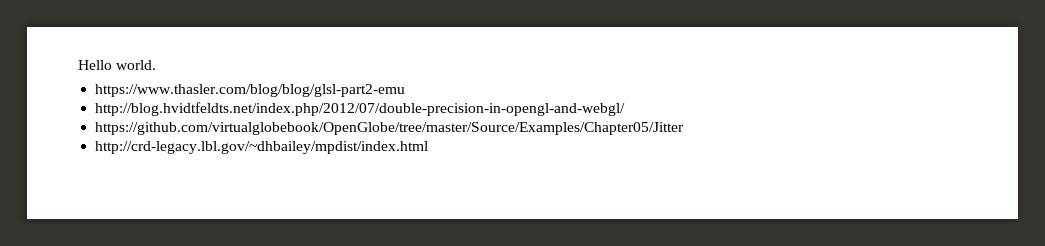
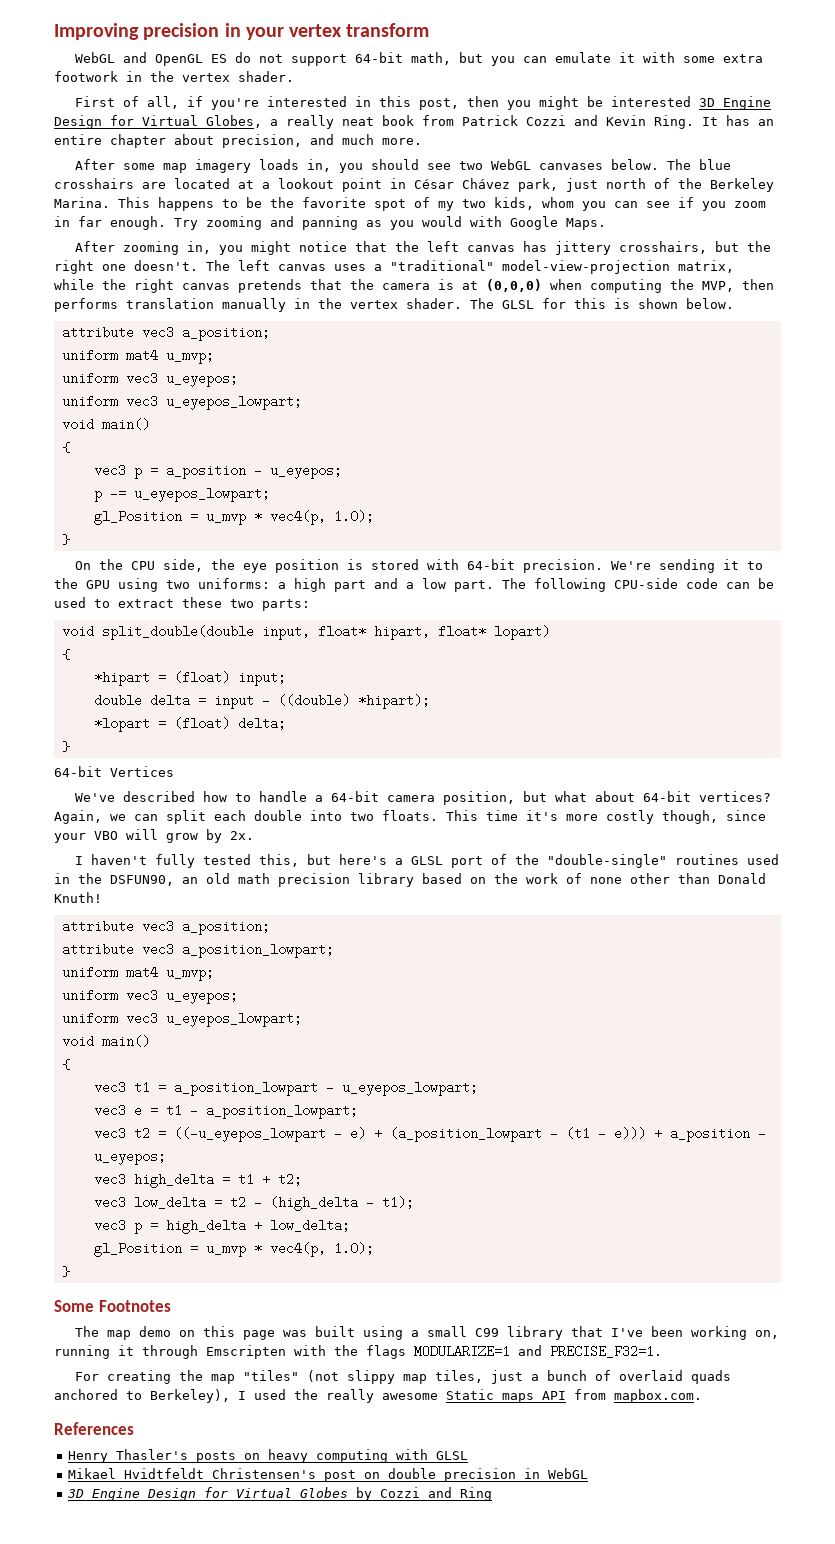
- Hello world.
- https://www.thasler.com/blog/blog/glsl-part2-emu
- http://blog.hvidtfeldts.net/index.php/2012/07/double-precision-in-opengl-and-webgl/
- https://github.com/virtualglobebook/OpenGlobe/tree/master/Source/Examples/Chapter05/Jitter
- http://crd-legacy.lbl.gov/~dhbailey/mpdist/index.html
+ Improving precision in your vertex transform
+ WebGL and OpenGL ES do not support 64-bit math, but you can emulate it with some extra footwork in the vertex shader.
+ First of all, if you're interested in this post, then you might be interested 3D Engine Design for Virtual Globes, a really neat book from Patrick Cozzi and Kevin Ring. It has an entire chapter about precision, and much more.
+ After some map imagery loads in, you should see two WebGL canvases below. The blue crosshairs are located at a lookout point in César Chávez park, just north of the Berkeley Marina. This happens to be the favorite spot of my two kids, whom you can see if you zoom in far enough. Try zooming and panning as you would with Google Maps.
+ After zooming in, you might notice that the left canvas has jittery crosshairs, but the right one doesn't. The left canvas uses a "traditional" model-view-projection matrix, while the right canvas pretends that the camera is at (0,0,0) when computing the MVP, then performs translation manually in the vertex shader. The GLSL for this is shown below.
+ attribute vec3 a_position;
+ uniform mat4 u_mvp;
+ uniform vec3 u_eyepos;
+ uniform vec3 u_eyepos_lowpart;
+ void main()
+ {
+ vec3 p = a_position - u_eyepos;
+ p -= u_eyepos_lowpart;
+ gl_Position = u_mvp * vec4(p, 1.0);
+ }
+ On the CPU side, the eye position is stored with 64-bit precision. We're sending it to the GPU using two uniforms: a high part and a low part. The following CPU-side code can be used to extract these two parts:
+ void split_double(double input, float* hipart, float* lopart)
+ {
+ *hipart = (float) input;
+ double delta = input - ((double) *hipart);
+ *lopart = (float) delta;
+ }
+ 64-bit Vertices
+ We've described how to handle a 64-bit camera position, but what about 64-bit vertices? Again, we can split each double into two floats. This time it's more costly though, since your VBO will grow by 2x.
+ I haven't fully tested this, but here's a GLSL port of the "double-single" routines used in the DSFUN90, an old math precision library based on the work of none other than Donald Knuth!
+ attribute vec3 a_position;
+ attribute vec3 a_position_lowpart;
+ uniform mat4 u_mvp;
+ uniform vec3 u_eyepos;
+ uniform vec3 u_eyepos_lowpart;
+ void main()
+ {
+ vec3 t1 = a_position_lowpart - u_eyepos_lowpart;
+ vec3 e = t1 - a_position_lowpart;
+ vec3 t2 = ((-u_eyepos_lowpart - e) + (a_position_lowpart - (t1 - e))) + a_position - u_eyepos;
+ vec3 high_delta = t1 + t2;
+ vec3 low_delta = t2 - (high_delta - t1);
+ vec3 p = high_delta + low_delta;
+ gl_Position = u_mvp * vec4(p, 1.0);
+ }
+ Some Footnotes
+ The map demo on this page was built using a small C99 library that I've been working on, running it through Emscripten with the flags MODULARIZE=1 and PRECISE_F32=1.
+ For creating the map "tiles" (not slippy map tiles, just a bunch of overlaid quads anchored to Berkeley), I used the really awesome Static maps API from mapbox.com.
+ References
+ Henry Thasler's posts on heavy computing with GLSL
+ Mikael Hvidtfeldt Christensen's post on double precision in WebGL
+ 3D Engine Design for Virtual Globes by Cozzi and Ring

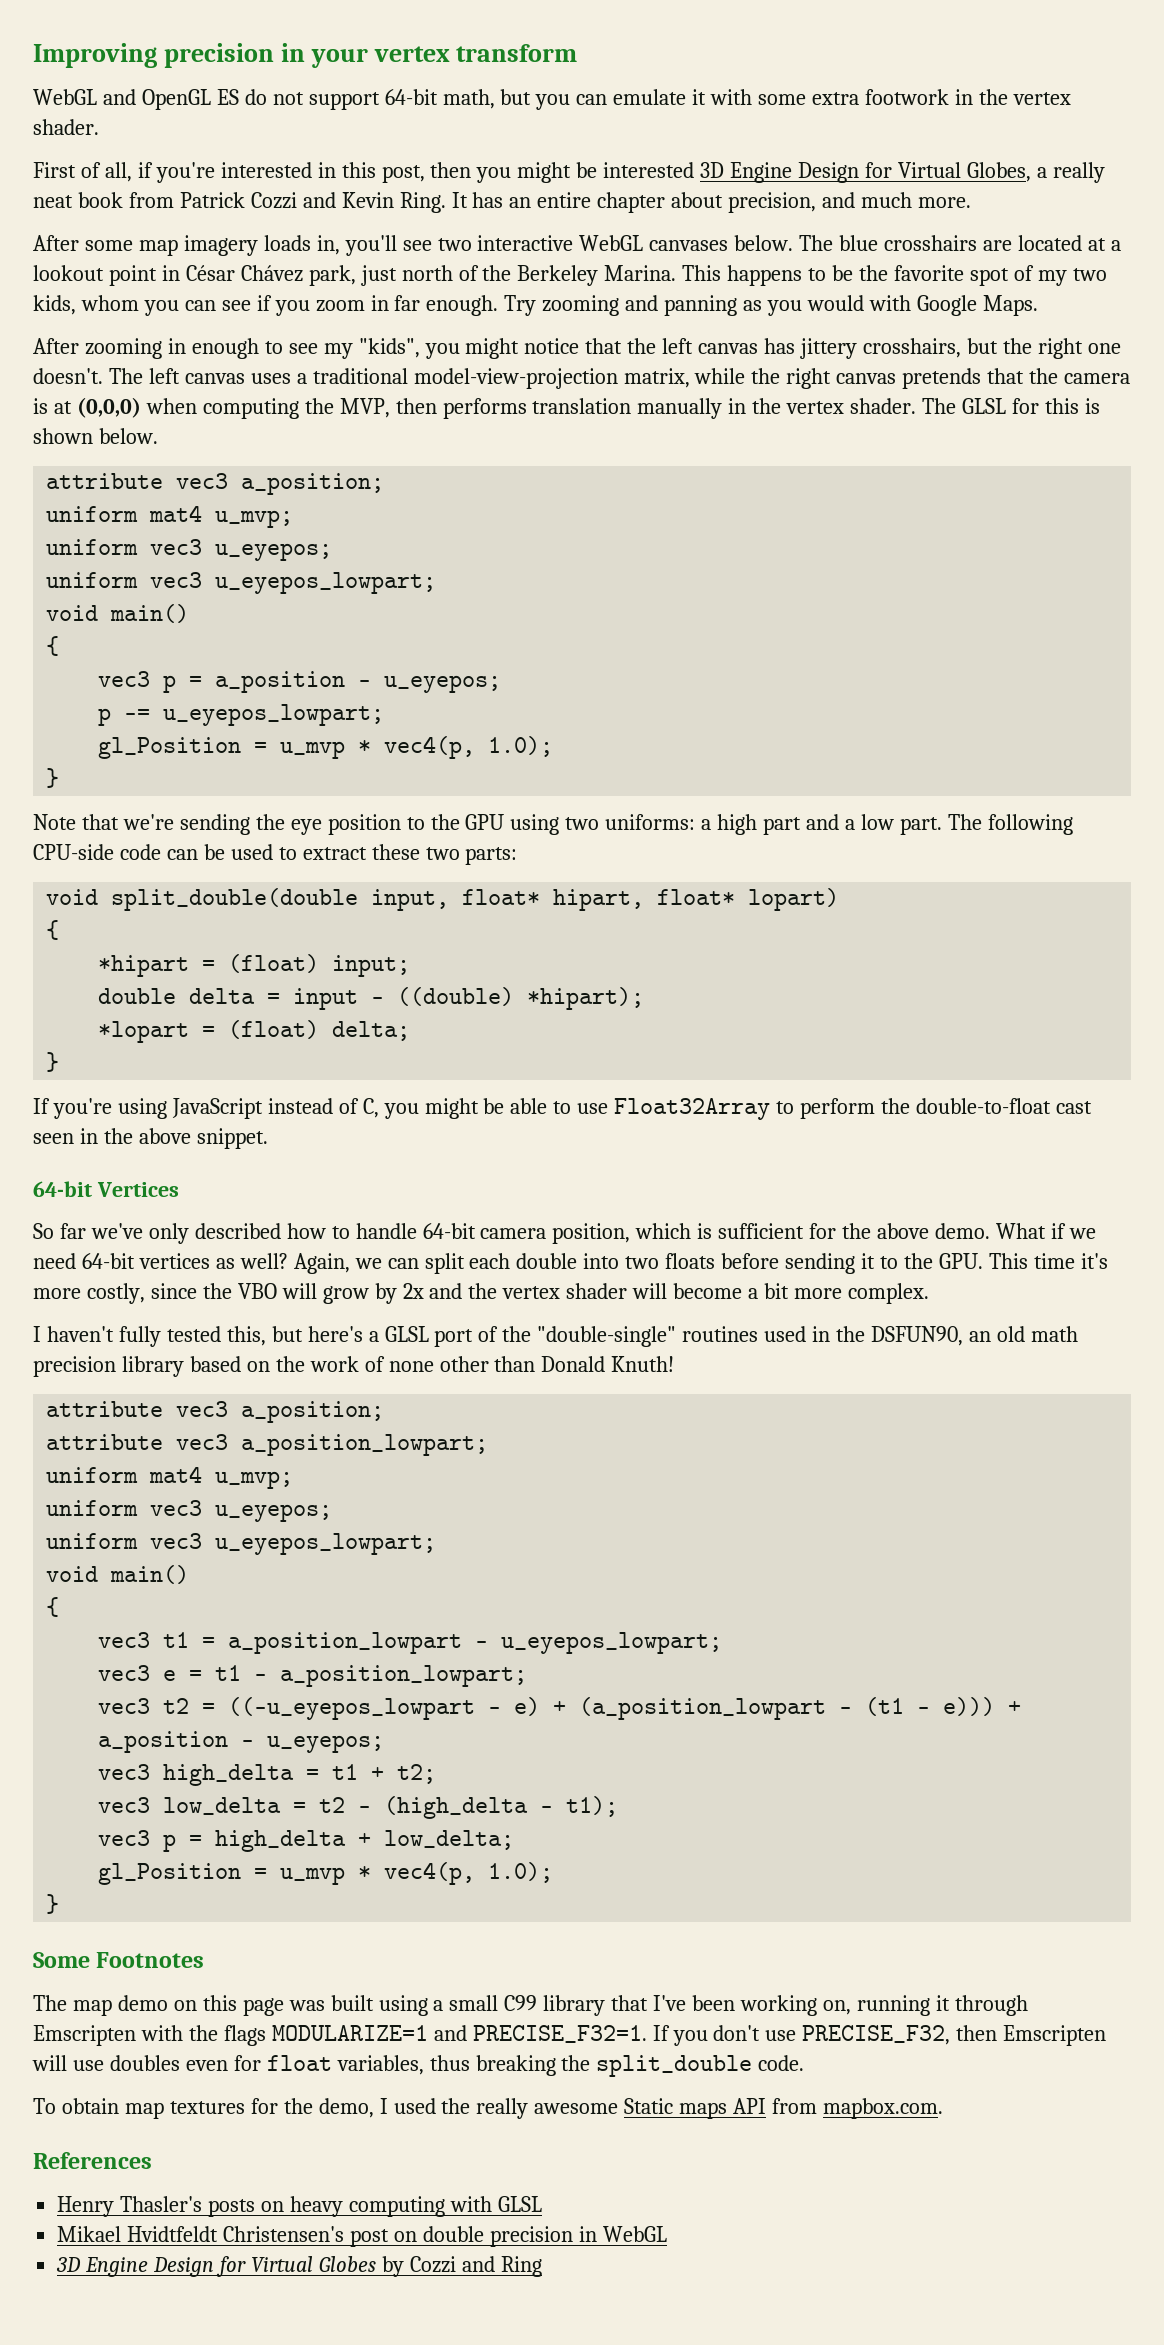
- After some map imagery loads in, you should see two WebGL canvases below.
+ After some map imagery loads in, you'll see two interactive WebGL canvases below.
- After zooming in, you might notice that the left canvas has jittery crosshairs, but the right one doesn't.
+ After zooming in enough to see my "kids", you might notice that the left canvas has jittery crosshairs, but the right one doesn't.
- The left canvas uses a "traditional" model-view-projection matrix, while the right canvas pretends that the camera is at (0,0,0) when computing the MVP, then performs translation manually in the vertex shader.
+ The left canvas uses a traditional model-view-projection matrix, while the right canvas pretends that the camera is at (0,0,0) when computing the MVP, then performs translation manually in the vertex shader.
- On the CPU side, the eye position is stored with 64-bit precision. We're sending it to the GPU using two uniforms: a high part and a low part.
+ Note that we're sending the eye position to the GPU using two uniforms: a high part and a low part.
+ If you're using JavaScript instead of C, you might be able to use Float32Array to perform the double-to-float cast seen in the above snippet.
  64-bit Vertices
- We've described how to handle a 64-bit camera position, but what about 64-bit vertices?
+ So far we've only described how to handle 64-bit camera position, which is sufficient for the above demo. What if we need 64-bit vertices as well?
- Again, we can split each double into two floats. This time it's more costly though, since your VBO will grow by 2x.
+ Again, we can split each double into two floats before sending it to the GPU. This time it's more costly, since the VBO will grow by 2x and the vertex shader will become a bit more complex.
- The map demo on this page was built using a small C99 library that I've been working on, running it through Emscripten with the flags MODULARIZE=1 and PRECISE_F32=1.
- For creating the map "tiles" (not slippy map tiles, just a bunch of overlaid quads anchored to Berkeley), I used the really awesome Static maps API from mapbox.com.
+ The map demo on this page was built using a small C99 library that I've been working on, running it through Emscripten with the flags MODULARIZE=1 and PRECISE_F32=1. If you don't use PRECISE_F32, then Emscripten will use doubles even for float variables, thus breaking the split_double code.
+ To obtain map textures for the demo, I used the really awesome Static maps API from mapbox.com.

